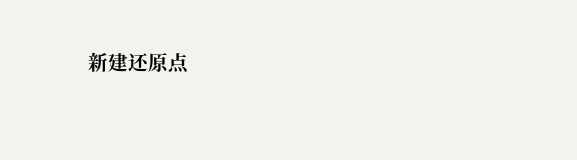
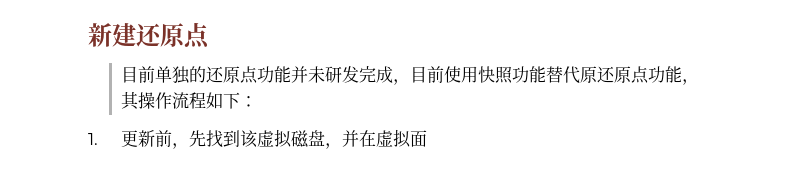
+ 目前单独的还原点功能并未研发完成，目前使用快照功能替代原还原点功能，其操作流程如下：
+ 1.更新前，先找到该虚拟磁盘，并在虚拟面

